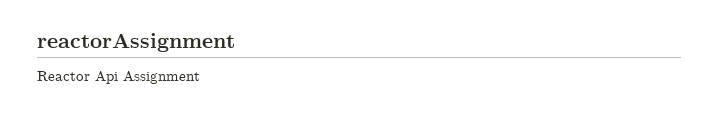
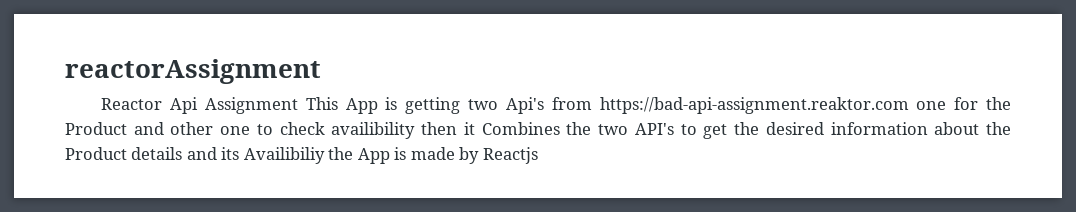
- Reactor Api Assignment
+ Reactor Api Assignment This App is getting two Api's from https://bad-api-assignment.reaktor.com one for the Product and other one to check availibility then it Combines the two API's to get the desired information about the Product details and its Availibiliy the App is made by Reactjs

